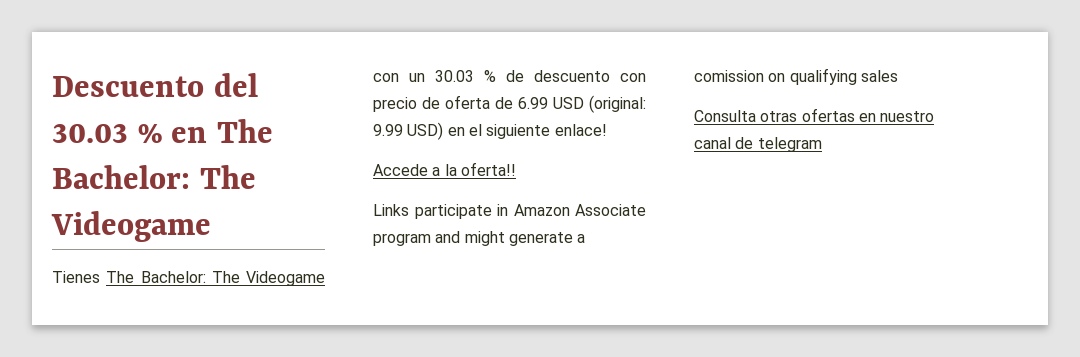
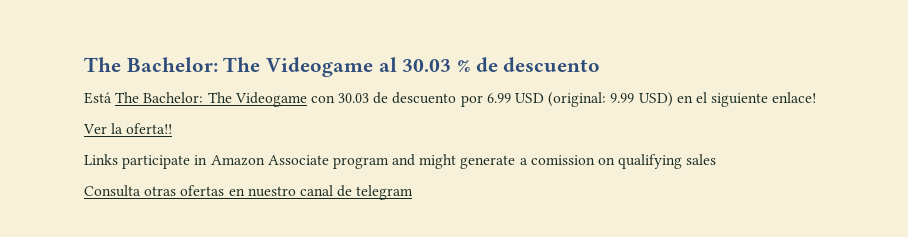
- Descuento del 30.03 % en The Bachelor: The Videogame
- Tienes The Bachelor: The Videogame con un 30.03 % de descuento con precio de oferta de 6.99 USD (original: 9.99 USD) en el siguiente enlace!
+ The Bachelor: The Videogame al 30.03 % de descuento
+ Está The Bachelor: The Videogame con 30.03 de descuento por 6.99 USD (original: 9.99 USD) en el siguiente enlace!
- Accede a la oferta!!
+ Ver la oferta!!

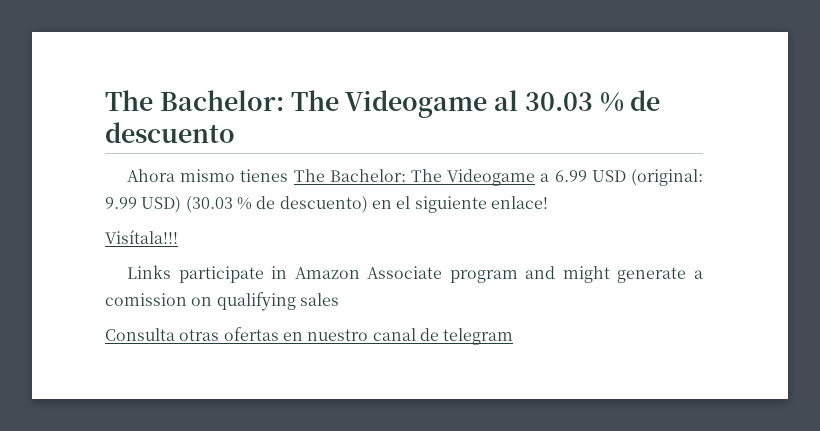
- Está The Bachelor: The Videogame con 30.03 de descuento por 6.99 USD (original: 9.99 USD) en el siguiente enlace!
+ Ahora mismo tienes The Bachelor: The Videogame a 6.99 USD (original: 9.99 USD) (30.03 % de descuento) en el siguiente enlace!
- Ver la oferta!!
+ Visítala!!!

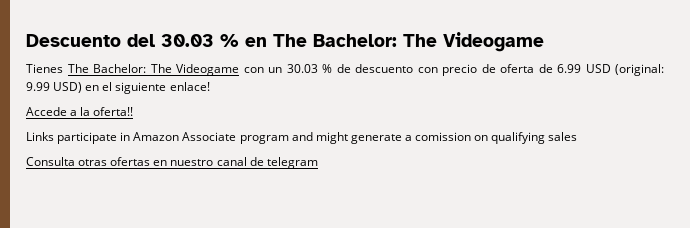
- The Bachelor: The Videogame al 30.03 % de descuento
- Ahora mismo tienes The Bachelor: The Videogame a 6.99 USD (original: 9.99 USD) (30.03 % de descuento) en el siguiente enlace!
+ Descuento del 30.03 % en The Bachelor: The Videogame
+ Tienes The Bachelor: The Videogame con un 30.03 % de descuento con precio de oferta de 6.99 USD (original: 9.99 USD) en el siguiente enlace!
- Visítala!!!
+ Accede a la oferta!!

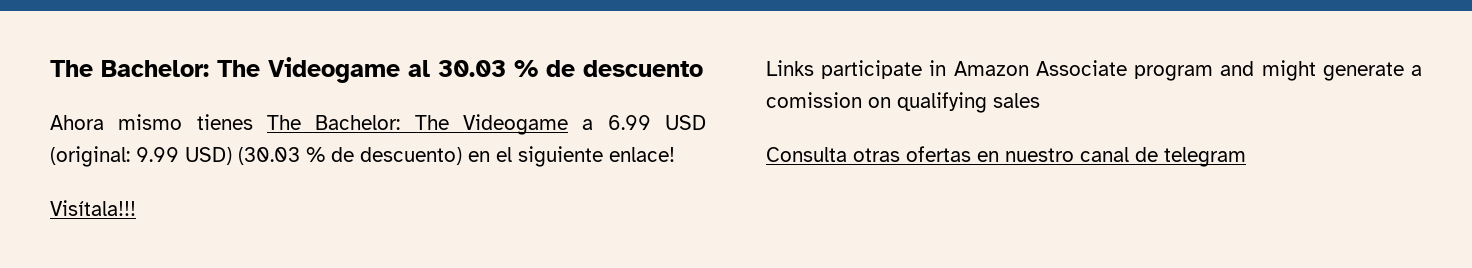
- Descuento del 30.03 % en The Bachelor: The Videogame
- Tienes The Bachelor: The Videogame con un 30.03 % de descuento con precio de oferta de 6.99 USD (original: 9.99 USD) en el siguiente enlace!
+ The Bachelor: The Videogame al 30.03 % de descuento
+ Ahora mismo tienes The Bachelor: The Videogame a 6.99 USD (original: 9.99 USD) (30.03 % de descuento) en el siguiente enlace!
- Accede a la oferta!!
+ Visítala!!!

